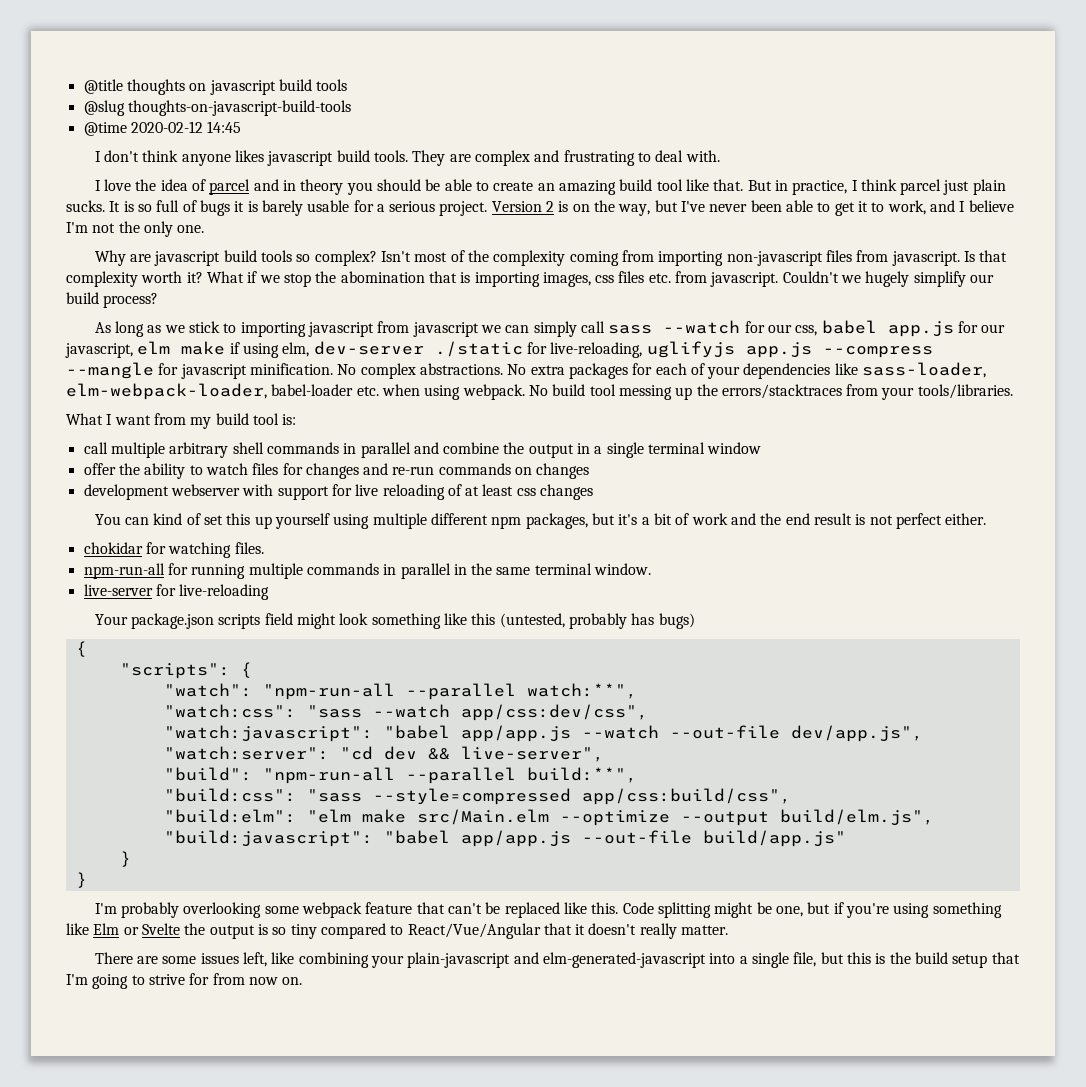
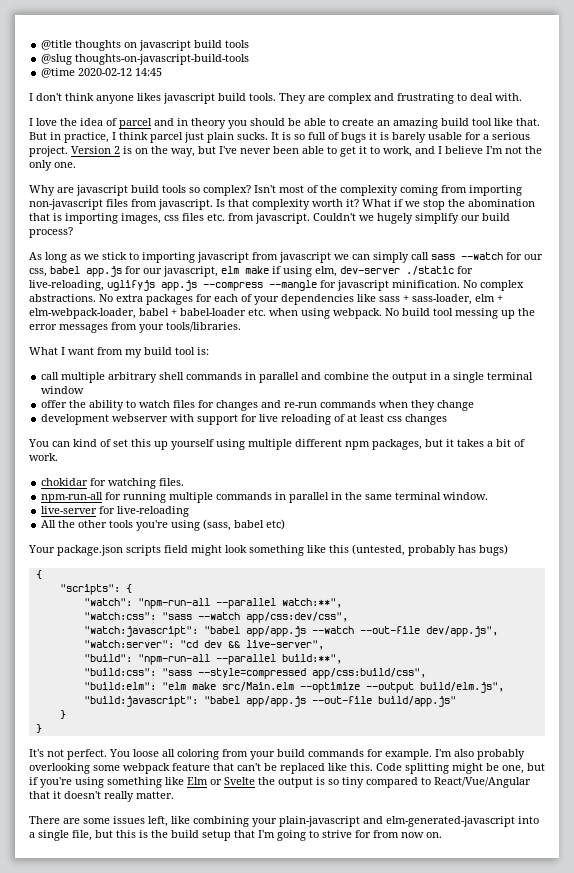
- No extra packages for each of your dependencies like sass-loader, elm-webpack-loader, babel-loader etc. when using webpack.
+ No extra packages for each of your dependencies like sass + sass-loader, elm + elm-webpack-loader, babel + babel-loader etc. when using webpack.
- No build tool messing up the errors/stacktraces from your tools/libraries.
+ No build tool messing up the error messages from your tools/libraries.
- offer the ability to watch files for changes and re-run commands on changes
+ offer the ability to watch files for changes and re-run commands when they change
- You can kind of set this up yourself using multiple different npm packages, but it's a bit of work and the end result is not perfect either.
+ You can kind of set this up yourself using multiple different npm packages, but it takes a bit of work.
+ All the other tools you're using (sass, babel etc)
- I'm probably overlooking some webpack feature that can't be replaced like this.
+ It's not perfect. You loose all coloring from your build commands for example. I'm also probably overlooking some webpack feature that can't be replaced like this.

